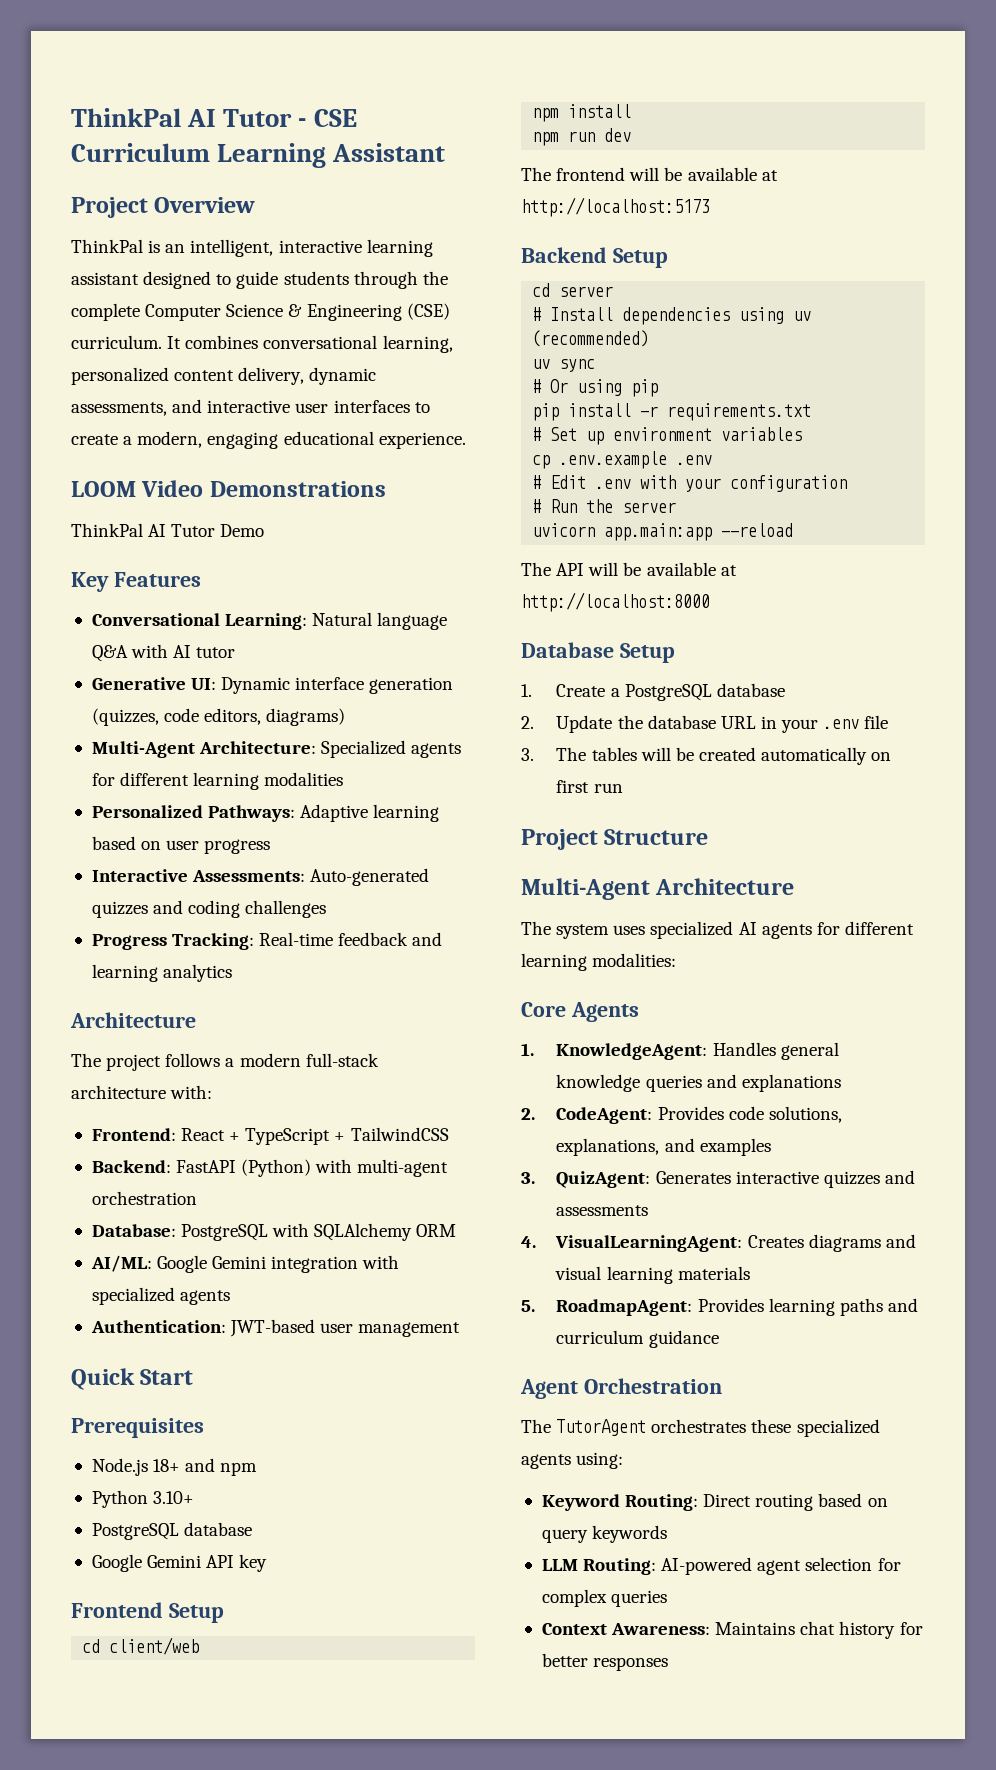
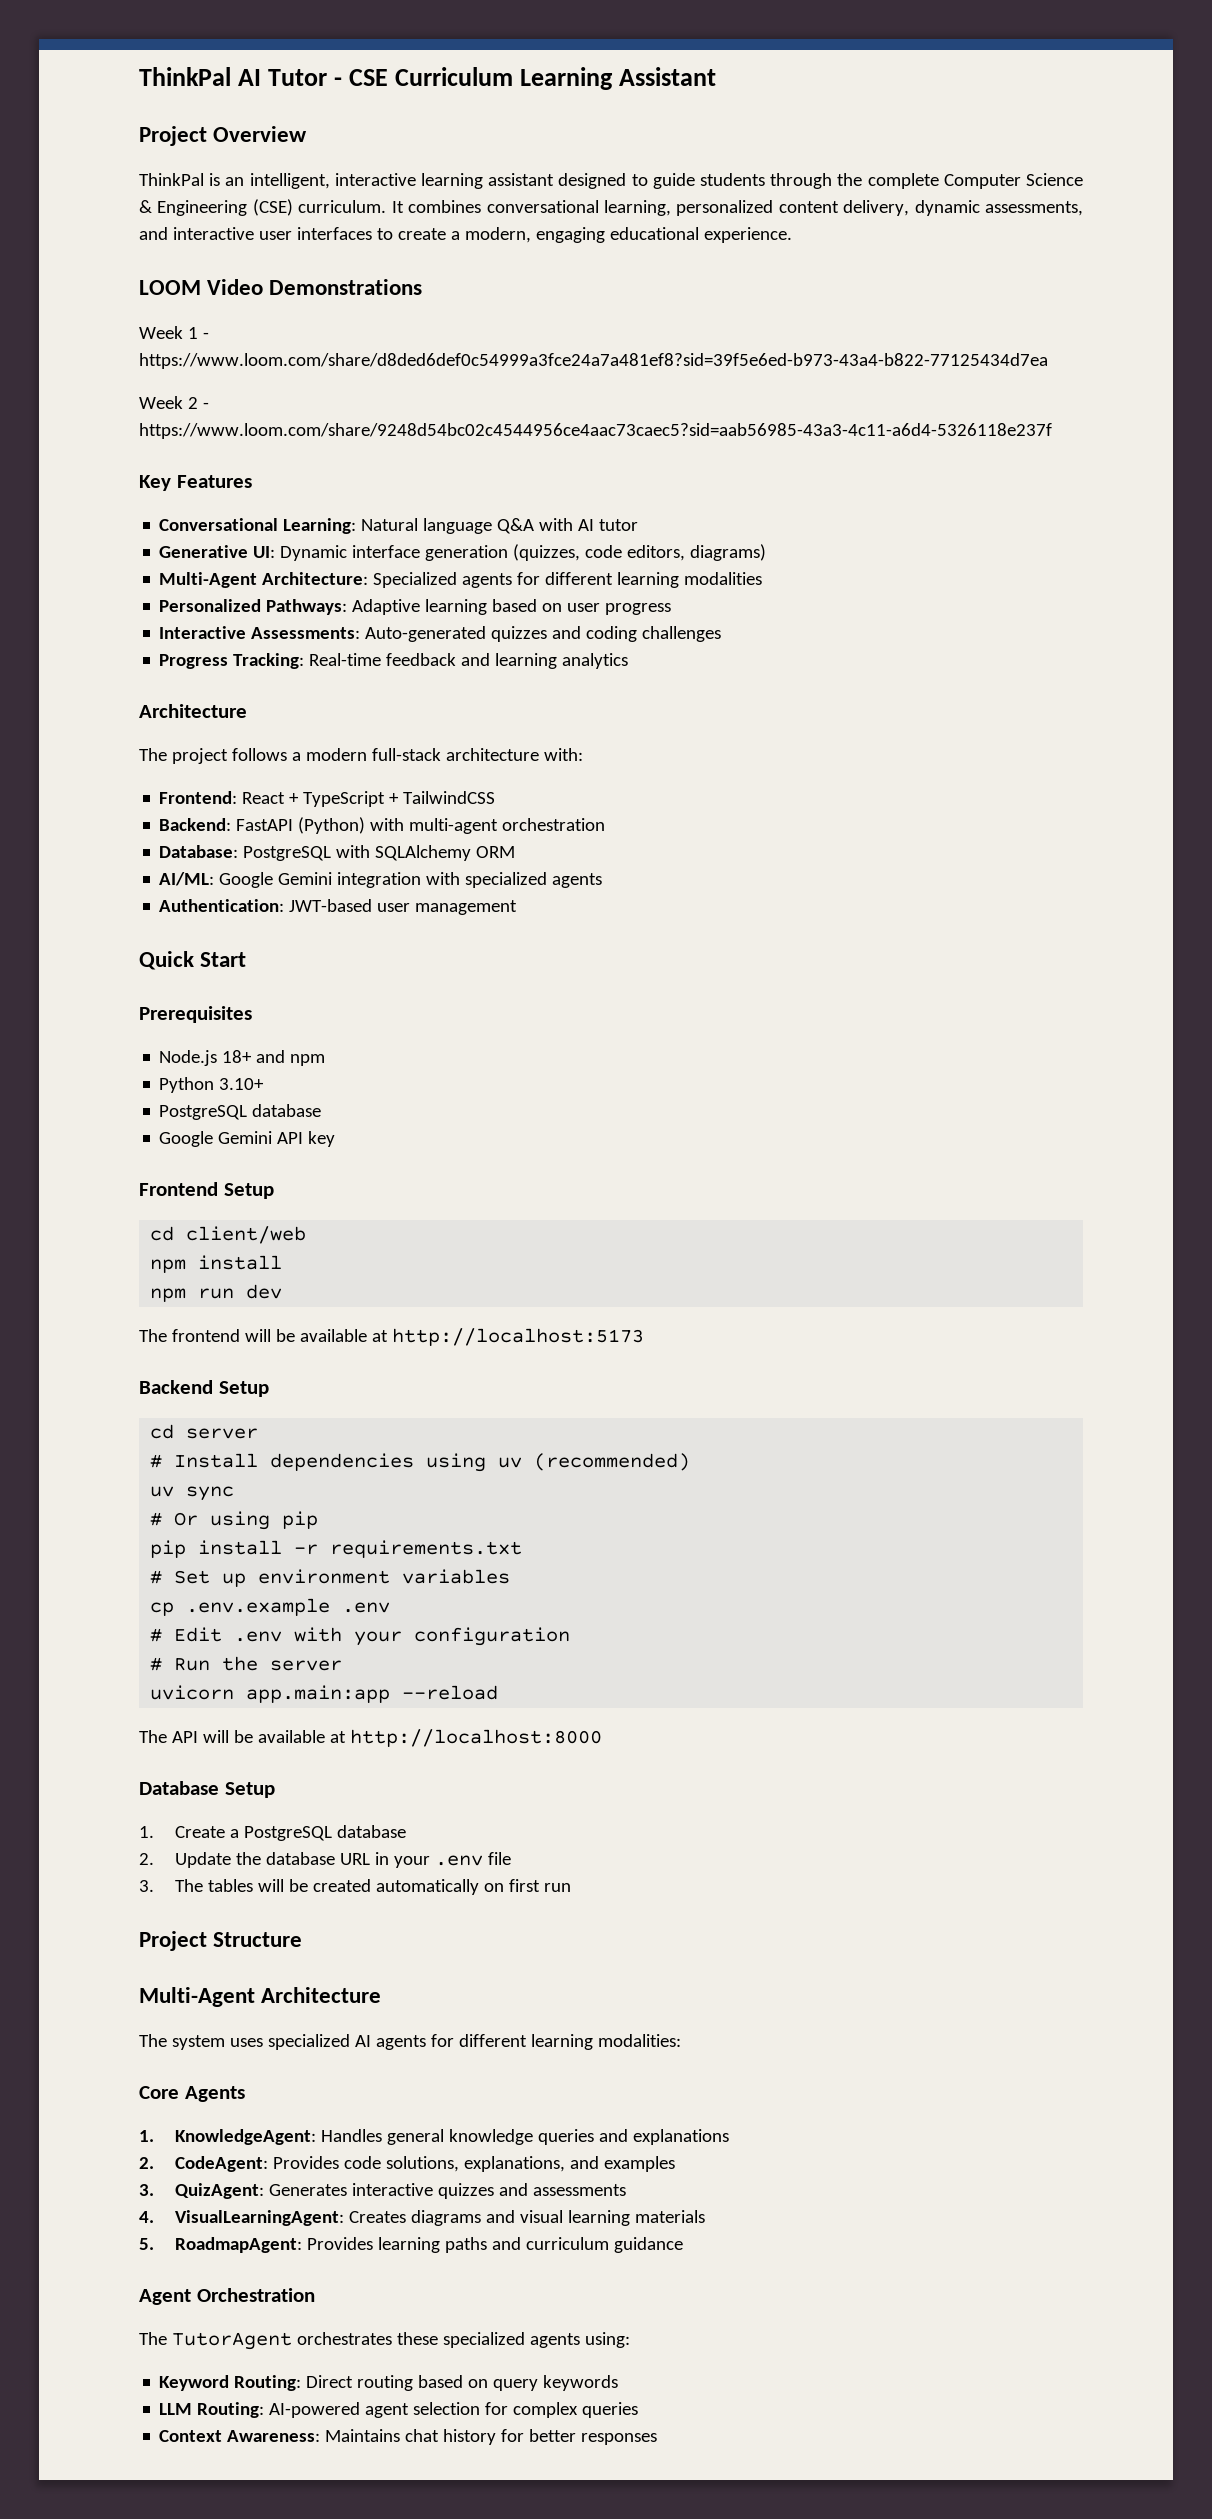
- ThinkPal AI Tutor Demo
+ Week 1 - https://www.loom.com/share/d8ded6def0c54999a3fce24a7a481ef8?sid=39f5e6ed-b973-43a4-b822-77125434d7ea
+ Week 2 - https://www.loom.com/share/9248d54bc02c4544956ce4aac73caec5?sid=aab56985-43a3-4c11-a6d4-5326118e237f

